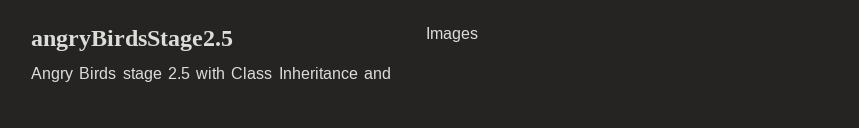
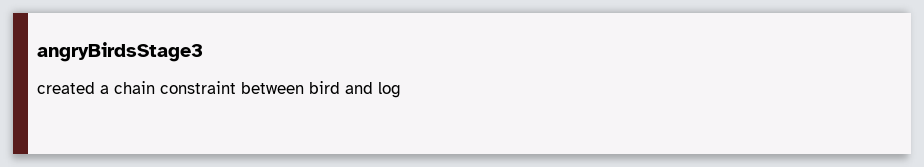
- angryBirdsStage2.5
- Angry Birds stage 2.5 with Class Inheritance and Images
+ angryBirdsStage3
+ created a chain constraint between bird and log

